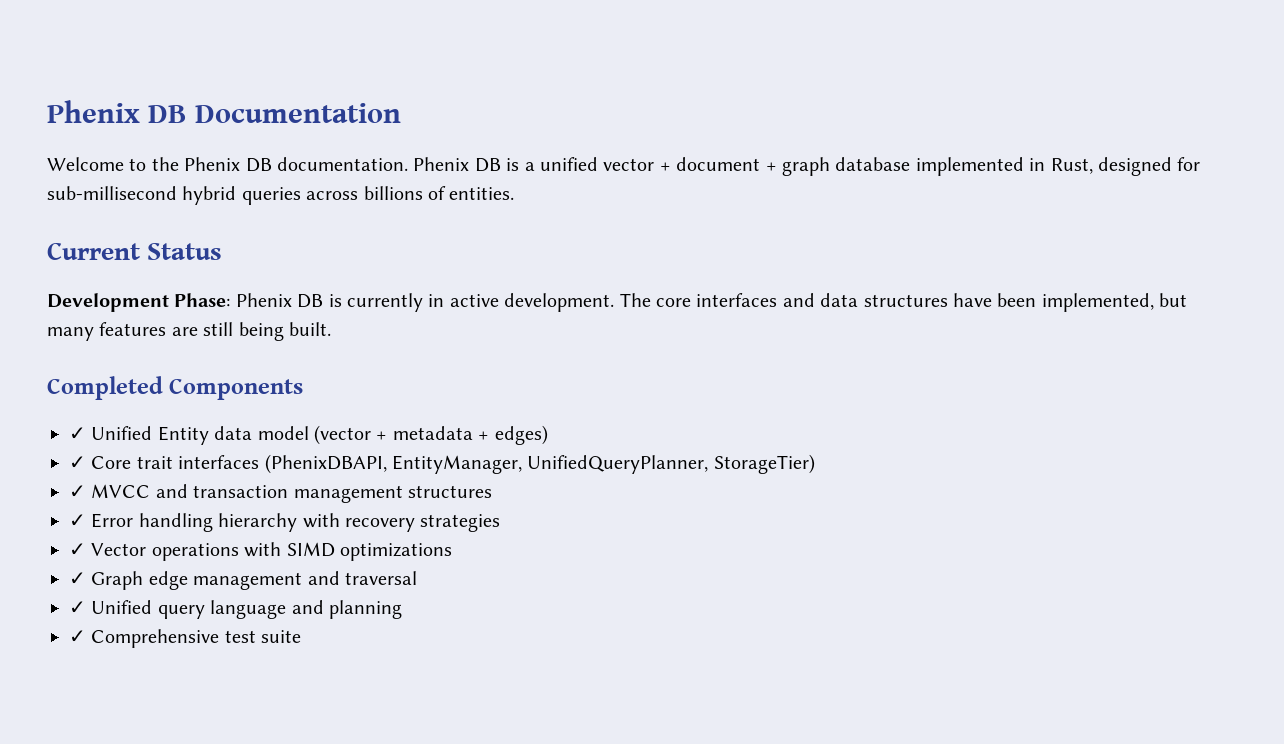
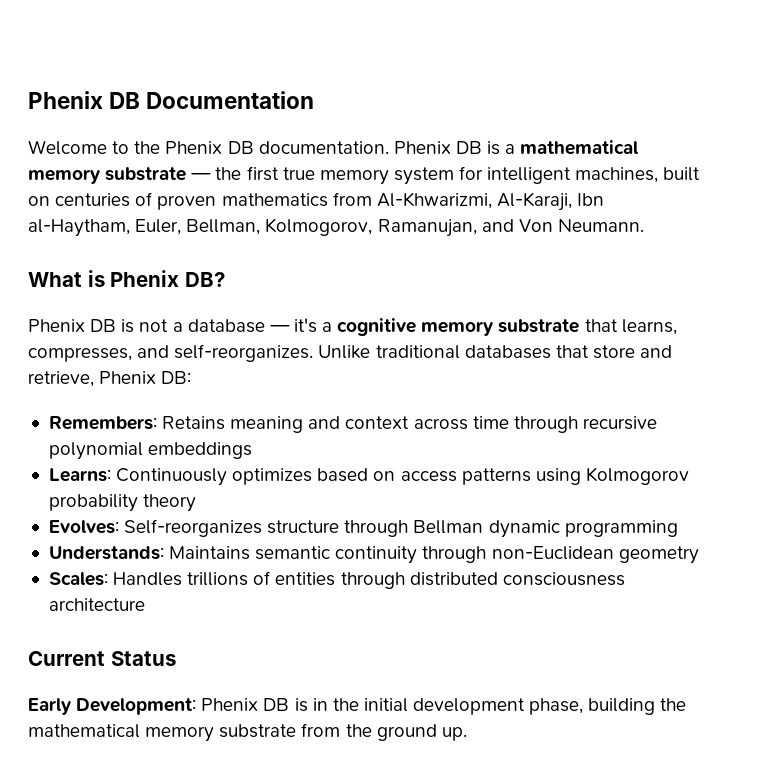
- Phenix DB is a unified vector + document + graph database implemented in Rust, designed for sub-millisecond hybrid queries across billions of entities.
+ Phenix DB is a mathematical memory substrate — the first true memory system for intelligent machines, built on centuries of proven mathematics from Al-Khwarizmi, Al-Karaji, Ibn al-Haytham, Euler, Bellman, Kolmogorov, Ramanujan, and Von Neumann.
+ What is Phenix DB?
+ Phenix DB is not a database — it's a cognitive memory substrate that learns, compresses, and self-reorganizes. Unlike traditional databases that store and retrieve, Phenix DB:
+ Remembers: Retains meaning and context across time through recursive polynomial embeddings
+ Learns: Continuously optimizes based on access patterns using Kolmogorov probability theory
+ Evolves: Self-reorganizes structure through Bellman dynamic programming
+ Understands: Maintains semantic continuity through non-Euclidean geometry
+ Scales: Handles trillions of entities through distributed consciousness architecture
- Development Phase: Phenix DB is currently in active development. The core interfaces and data structures have been implemented, but many features are still being built.
- Completed Components
- ✓ Unified Entity data model (vector + metadata + edges)
- ✓ Core trait interfaces (PhenixDBAPI, EntityManager, UnifiedQueryPlanner, StorageTier)
- ✓ MVCC and transaction management structures
- ✓ Error handling hierarchy with recovery strategies
- ✓ Vector operations with SIMD optimizations
- ✓ Graph edge management and traversal
- ✓ Unified query language and planning
- ✓ Comprehensive test suite
+ Early Development: Phenix DB is in the initial development phase, building the mathematical memory substrate from the ground up.

